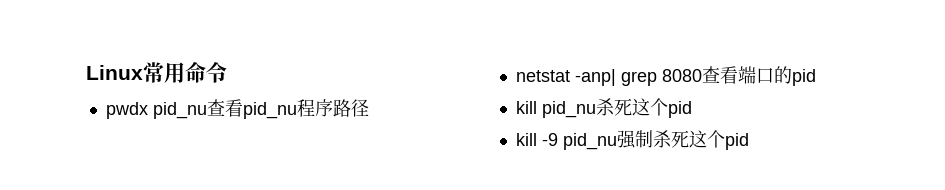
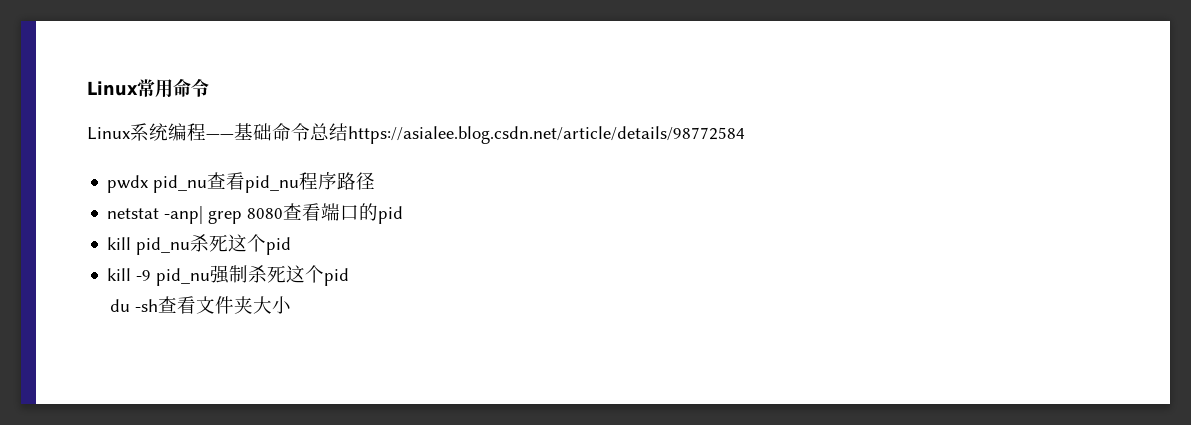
+ Linux系统编程——基础命令总结https://asialee.blog.csdn.net/article/details/98772584
+ du -sh查看文件夹大小

